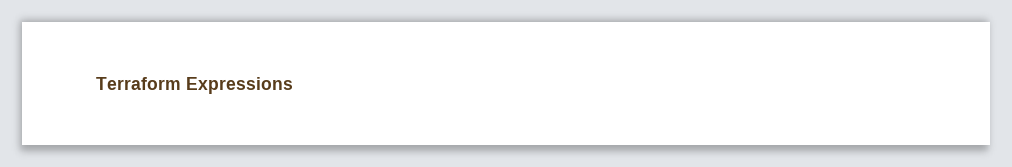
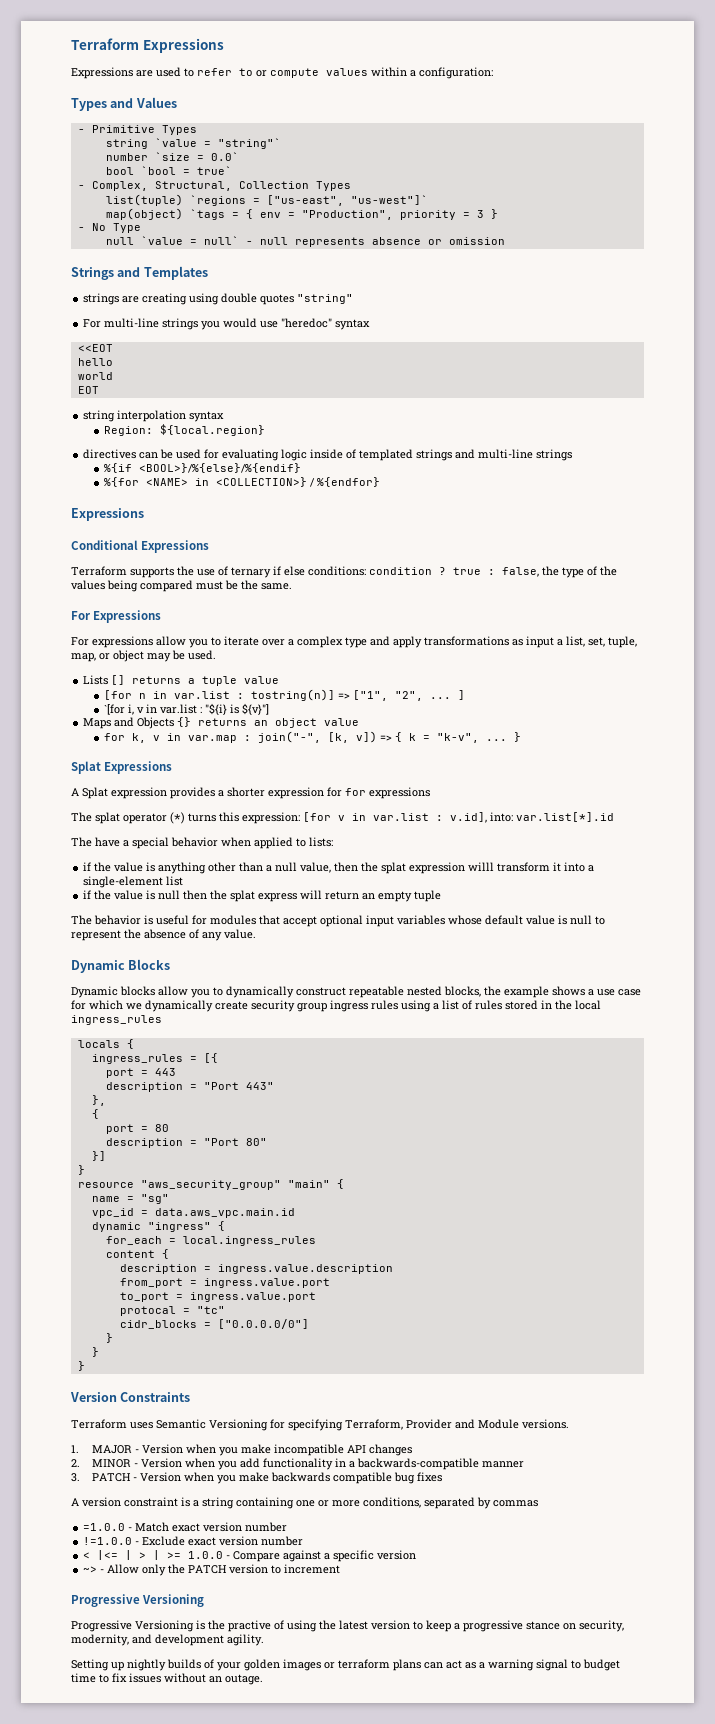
+ Expressions are used to refer to or compute values within a configuration:
+ Types and Values
+ - Primitive Types
+ string `value = "string"`
+ number `size = 0.0`
+ bool `bool = true`
+ - Complex, Structural, Collection Types
+ list(tuple) `regions = ["us-east", "us-west"]`
+ map(object) `tags = { env = "Production", priority = 3 }
+ - No Type
+ null `value = null` - null represents absence or omission
+ Strings and Templates
+ strings are creating using double quotes "string"
+ For multi-line strings you would use "heredoc" syntax
+ <<EOT
+ hello
+ world
+ EOT
+ string interpolation syntax
+ Region: ${local.region}
+ directives can be used for evaluating logic inside of templated strings and multi-line strings
+ %{if <BOOL>}/%{else}/%{endif}
+ %{for <NAME> in <COLLECTION>} / %{endfor}
+ Expressions
+ Conditional Expressions
+ Terraform supports the use of ternary if else conditions: condition ? true : false, the type of the values being compared must be the same.
+ For Expressions
+ For expressions allow you to iterate over a complex type and apply transformations as input a list, set, tuple, map, or object may be used.
+ Lists [] returns a tuple value
+ [for n in var.list : tostring(n)] => ["1", "2", ... ]
+ `[for i, v in var.list : "${i} is ${v}"]
+ Maps and Objects {} returns an object value
+ for k, v in var.map : join("-", [k, v]) => { k = "k-v", ... }
+ Splat Expressions
+ A Splat expression provides a shorter expression for for expressions
+ The splat operator (*) turns this expression: [for v in var.list : v.id], into: var.list[*].id
+ The have a special behavior when applied to lists:
+ if the value is anything other than a null value, then the splat expression willl transform it into a single-element list
+ if the value is null then the splat express will return an empty tuple
+ The behavior is useful for modules that accept optional input variables whose default value is null to represent the absence of any value.
+ Dynamic Blocks
+ Dynamic blocks allow you to dynamically construct repeatable nested blocks, the example shows a use case for which we dynamically create security group ingress rules using a list of rules stored in the local ingress_rules
+ locals {
+ ingress_rules = [{
+ port = 443
+ description = "Port 443"
+ },
+ {
+ port = 80
+ description = "Port 80"
+ }]
+ }
+ resource "aws_security_group" "main" {
+ name = "sg"
+ vpc_id = data.aws_vpc.main.id
+ dynamic "ingress" {
+ for_each = local.ingress_rules
+ content {
+ description = ingress.value.description
+ from_port = ingress.value.port
+ to_port = ingress.value.port
+ protocal = "tc"
+ cidr_blocks = ["0.0.0.0/0"]
+ }
+ }
+ }
+ Version Constraints
+ Terraform uses Semantic Versioning for specifying Terraform, Provider and Module versions.
+ 1. MAJOR - Version when you make incompatible API changes
+ 2. MINOR - Version when you add functionality in a backwards-compatible manner
+ 3. PATCH - Version when you make backwards compatible bug fixes
+ A version constraint is a string containing one or more conditions, separated by commas
+ =1.0.0 - Match exact version number
+ !=1.0.0 - Exclude exact version number
+ < |<= | > | >= 1.0.0 - Compare against a specific version
+ ~> - Allow only the PATCH version to increment
+ Progressive Versioning
+ Progressive Versioning is the practive of using the latest version to keep a progressive stance on security, modernity, and development agility.
+ Setting up nightly builds of your golden images or terraform plans can act as a warning signal to budget time to fix issues without an outage.

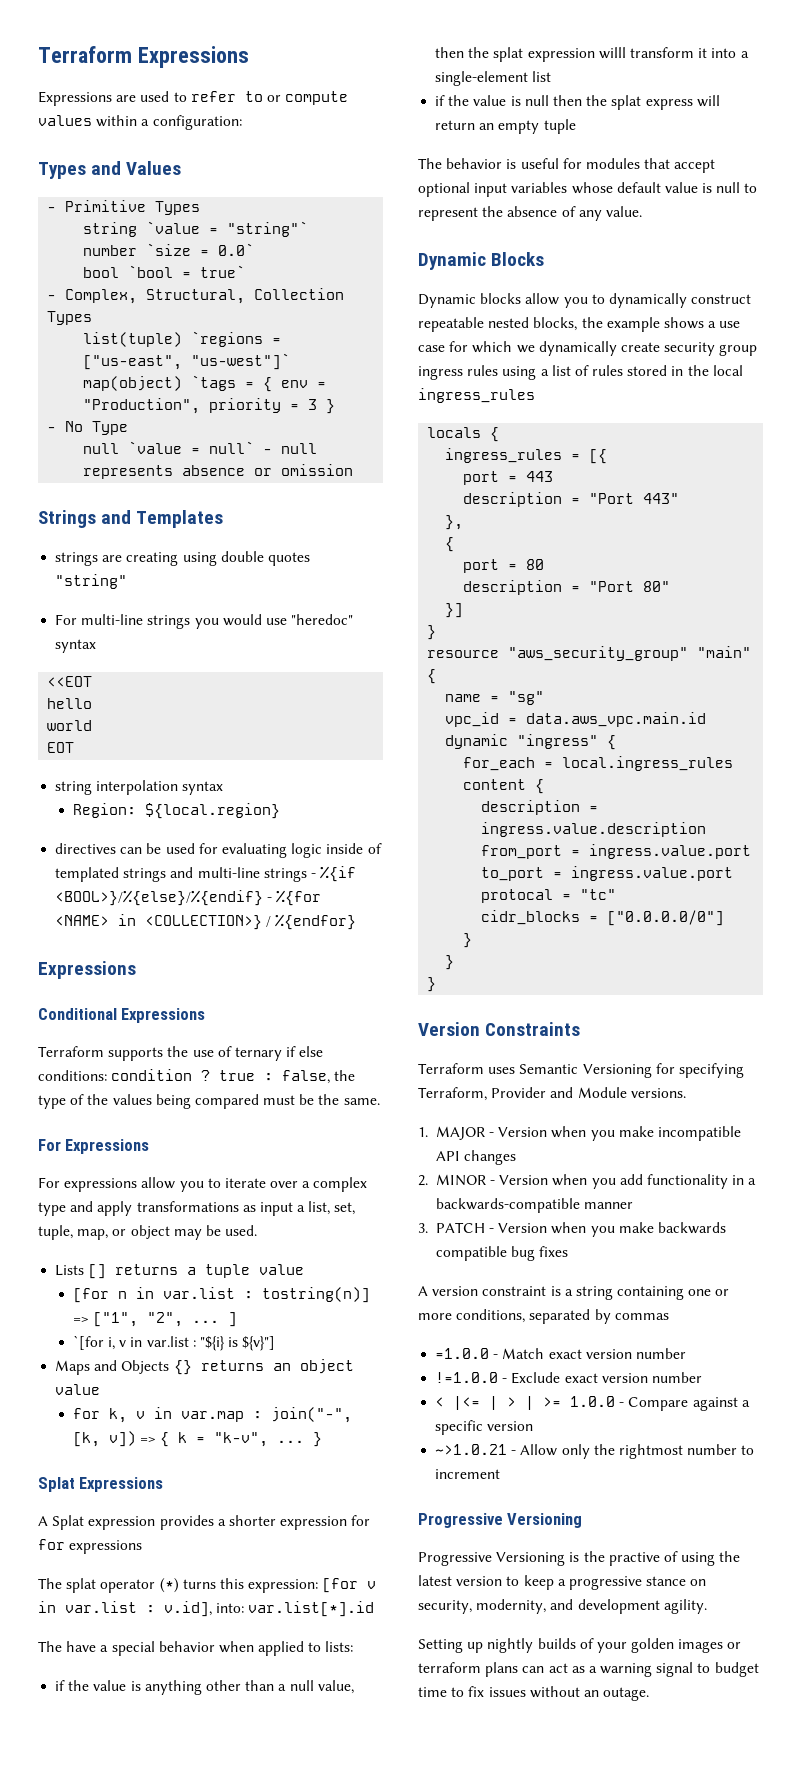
- directives can be used for evaluating logic inside of templated strings and multi-line strings
- %{if <BOOL>}/%{else}/%{endif}
- %{for <NAME> in <COLLECTION>} / %{endfor}
+ directives can be used for evaluating logic inside of templated strings and multi-line strings - %{if <BOOL>}/%{else}/%{endif} - %{for <NAME> in <COLLECTION>} / %{endfor}
- ~> - Allow only the PATCH version to increment
+ ~>1.0.21 - Allow only the rightmost number to increment

